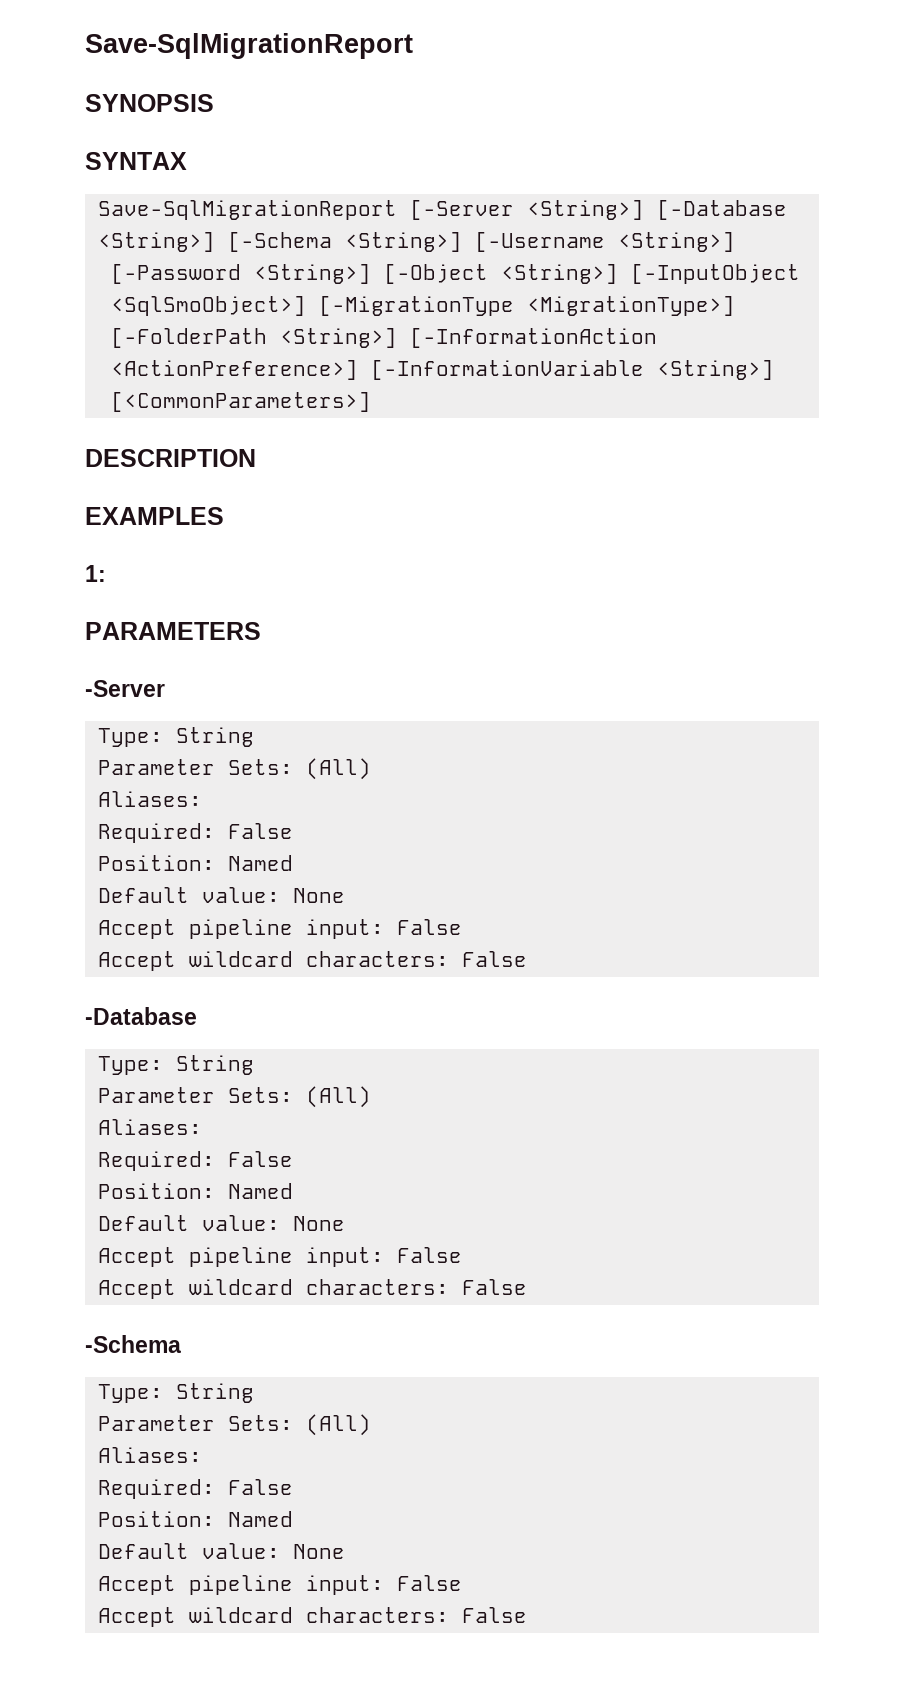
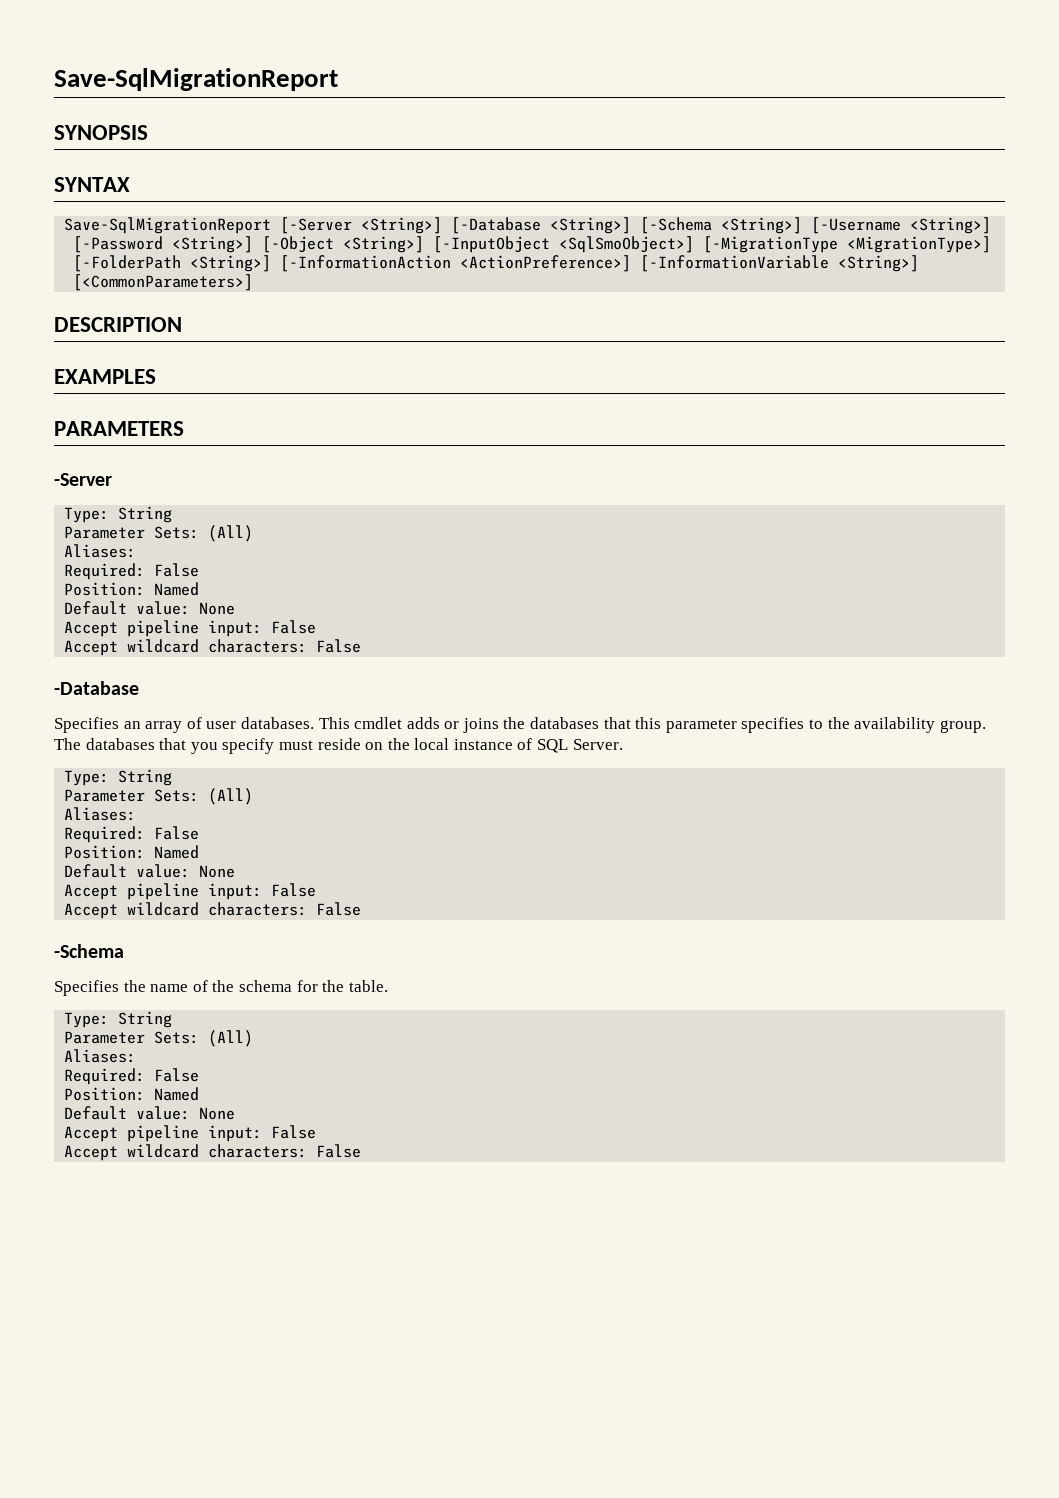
- 1:
+ Specifies an array of user databases. This cmdlet adds or joins the databases that this parameter specifies to the availability group. The databases that you specify must reside on the local instance of SQL Server.
+ Specifies the name of the schema for the table.

